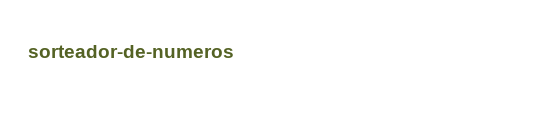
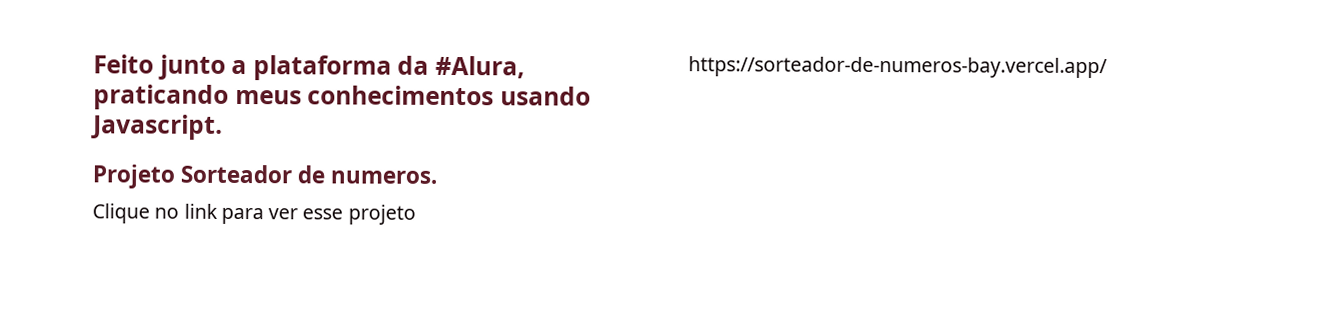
- sorteador-de-numeros
+ Feito junto a plataforma da #Alura, praticando meus conhecimentos usando Javascript.
+ Projeto Sorteador de numeros.
+ Clique no link para ver esse projeto https://sorteador-de-numeros-bay.vercel.app/

